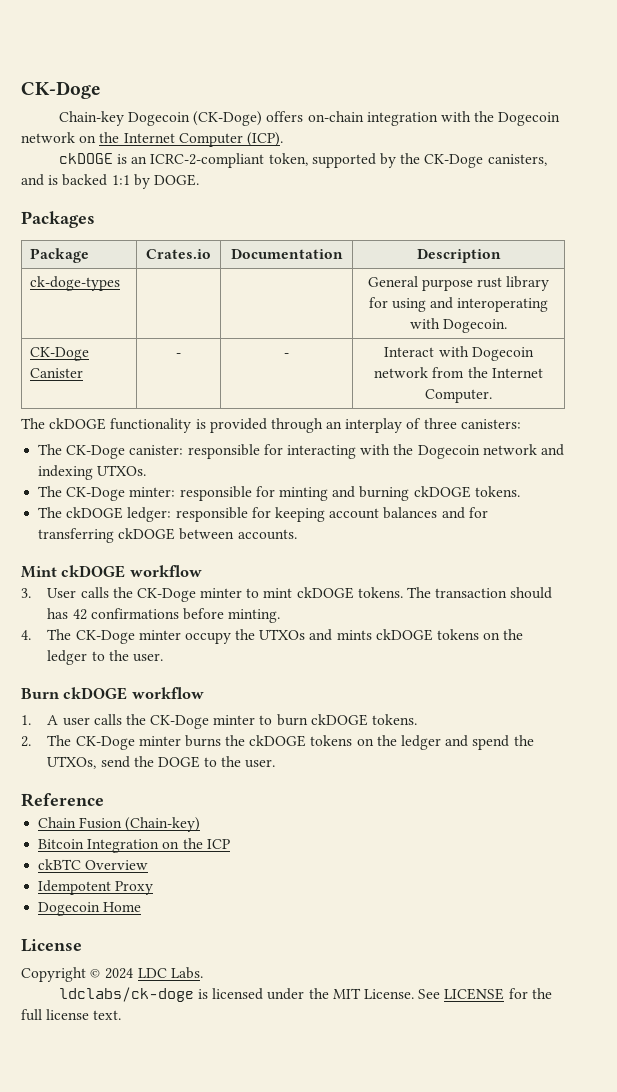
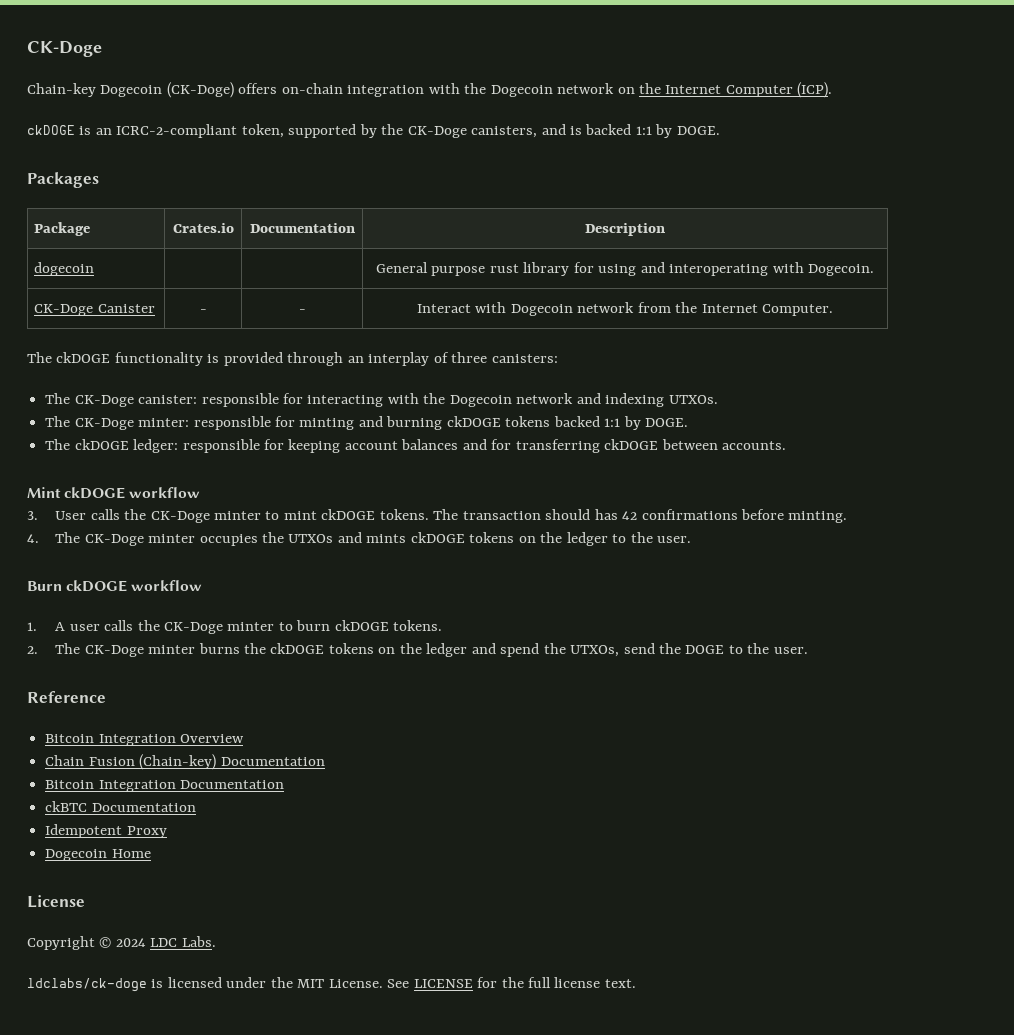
- ck-doge-types | | | General purpose rust library for using and interoperating with Dogecoin.
+ dogecoin | | | General purpose rust library for using and interoperating with Dogecoin.
- The CK-Doge minter: responsible for minting and burning ckDOGE tokens.
+ The CK-Doge minter: responsible for minting and burning ckDOGE tokens backed 1:1 by DOGE.
- 4. The CK-Doge minter occupy the UTXOs and mints ckDOGE tokens on the ledger to the user.
+ 4. The CK-Doge minter occupies the UTXOs and mints ckDOGE tokens on the ledger to the user.
+ Bitcoin Integration Overview
- Chain Fusion (Chain-key)
- Bitcoin Integration on the ICP
+ Chain Fusion (Chain-key) Documentation
+ Bitcoin Integration Documentation
- ckBTC Overview
+ ckBTC Documentation

